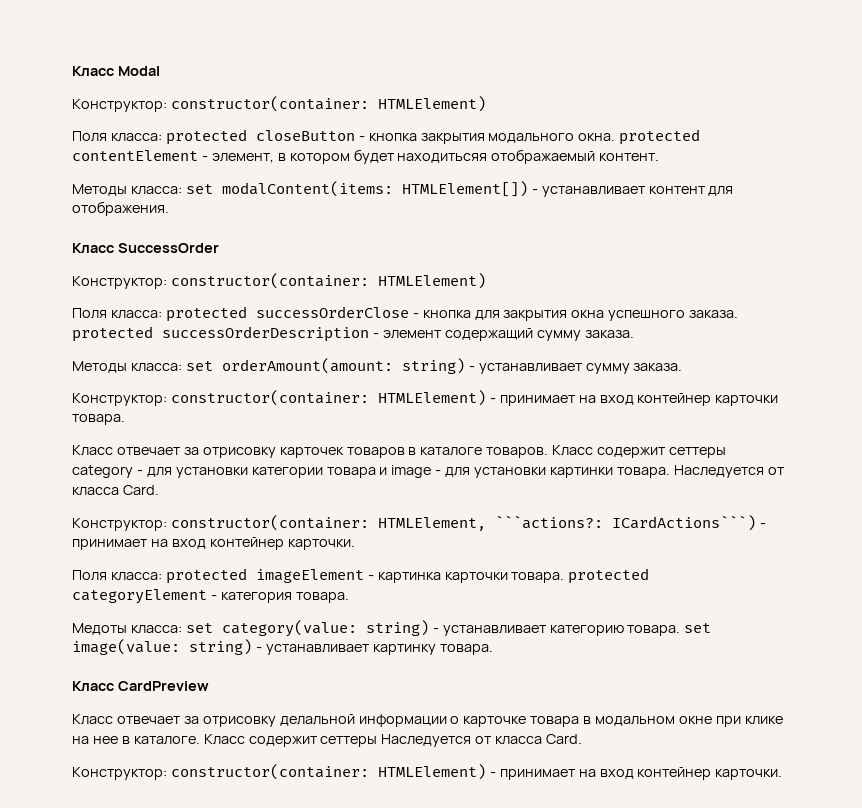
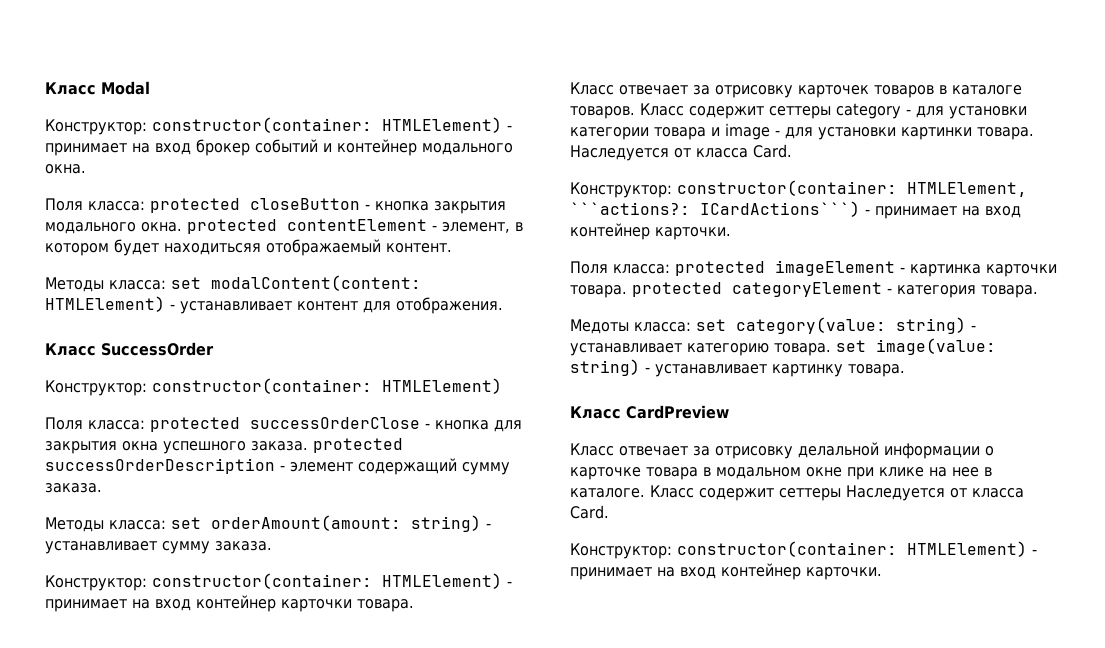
  Класс Modal
- Конструктор: constructor(container: HTMLElement)
+ Конструктор: constructor(container: HTMLElement) - принимает на вход брокер событий и контейнер модального окна.
- Методы класса: set modalContent(items: HTMLElement[]) - устанавливает контент для отображения.
+ Методы класса: set modalContent(content: HTMLElement) - устанавливает контент для отображения.

